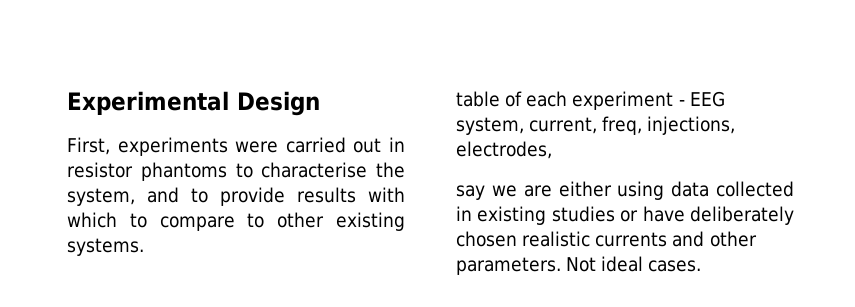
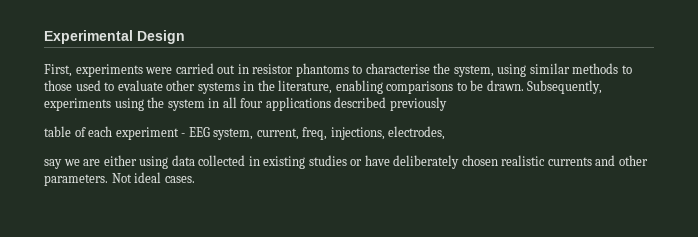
- First, experiments were carried out in resistor phantoms to characterise the system, and to provide results with which to compare to other existing systems.
+ First, experiments were carried out in resistor phantoms to characterise the system, using similar methods to those used to evaluate other systems in the literature, enabling comparisons to be drawn. Subsequently, experiments using the system in all four applications described previously

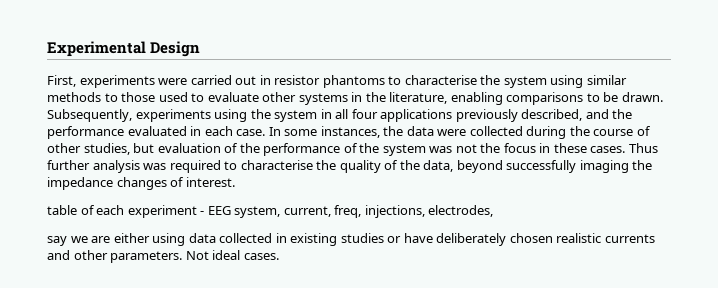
- First, experiments were carried out in resistor phantoms to characterise the system, using similar methods to those used to evaluate other systems in the literature, enabling comparisons to be drawn.
+ First, experiments were carried out in resistor phantoms to characterise the system using similar methods to those used to evaluate other systems in the literature, enabling comparisons to be drawn.
- Subsequently, experiments using the system in all four applications described previously
+ Subsequently, experiments using the system in all four applications previously described, and the performance evaluated in each case. In some instances, the data were collected during the course of other studies, but evaluation of the performance of the system was not the focus in these cases. Thus further analysis was required to characterise the quality of the data, beyond successfully imaging the impedance changes of interest.

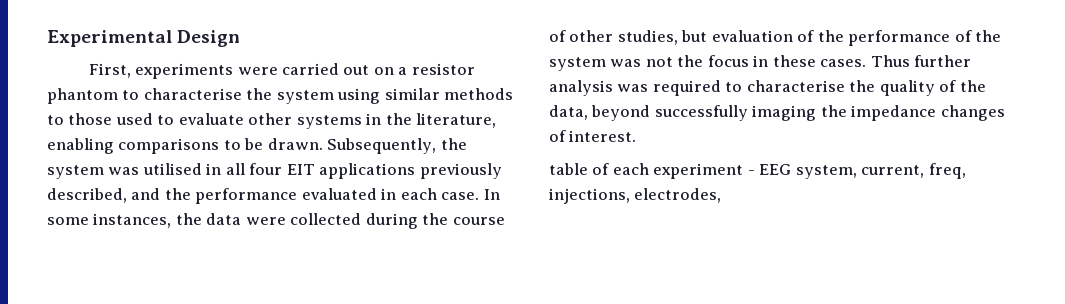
- First, experiments were carried out in resistor phantoms to characterise the system using similar methods to those used to evaluate other systems in the literature, enabling comparisons to be drawn.
+ First, experiments were carried out on a resistor phantom to characterise the system using similar methods to those used to evaluate other systems in the literature, enabling comparisons to be drawn.
- Subsequently, experiments using the system in all four applications previously described, and the performance evaluated in each case.
+ Subsequently, the system was utilised in all four EIT applications previously described, and the performance evaluated in each case.
- say we are either using data collected in existing studies or have deliberately chosen realistic currents and other parameters. Not ideal cases.

